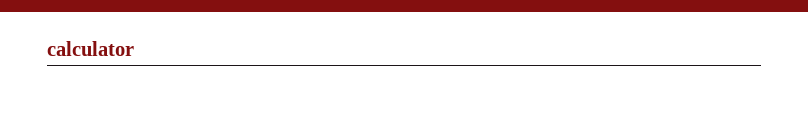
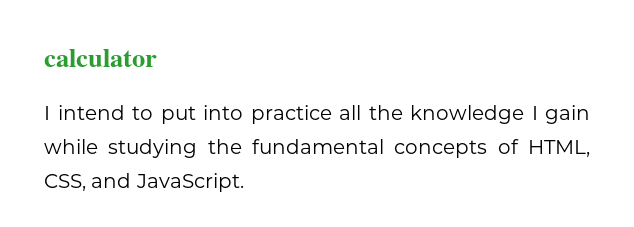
+ I intend to put into practice all the knowledge I gain while studying the fundamental concepts of HTML, CSS, and JavaScript.

